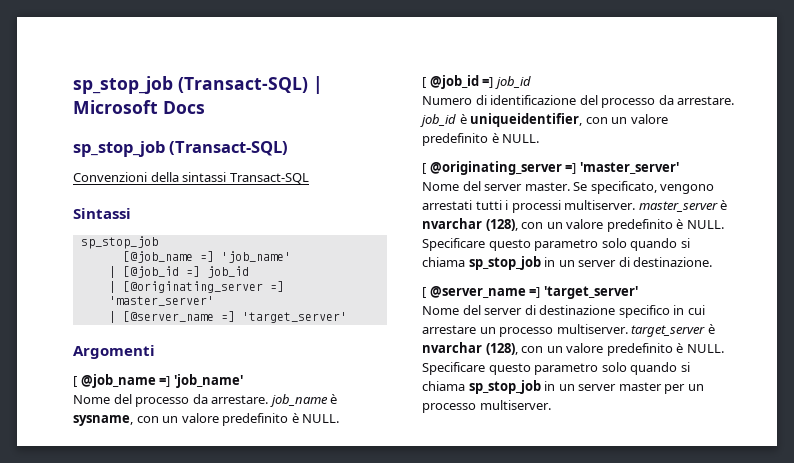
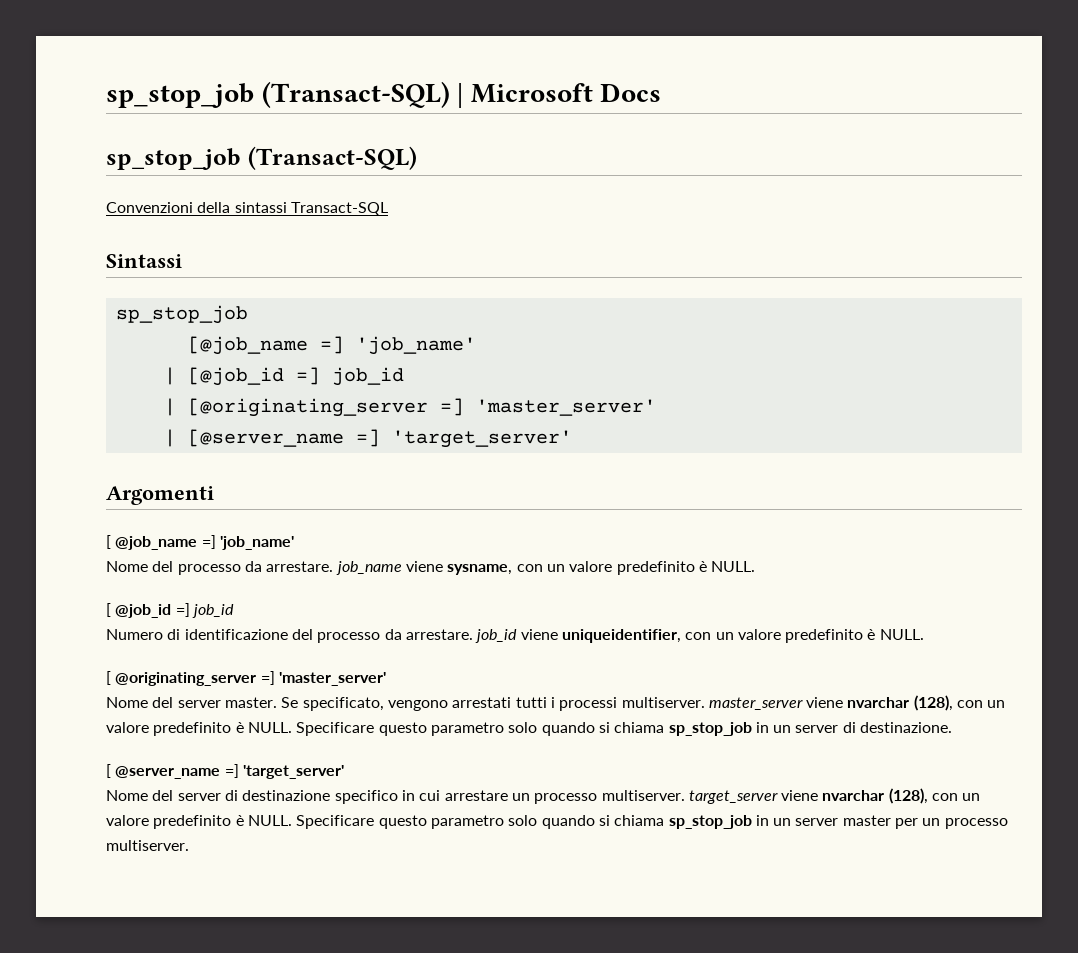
- Nome del processo da arrestare. job_name è sysname, con un valore predefinito è NULL.
+ Nome del processo da arrestare. job_name viene sysname, con un valore predefinito è NULL.
- Numero di identificazione del processo da arrestare. job_id è uniqueidentifier, con un valore predefinito è NULL.
+ Numero di identificazione del processo da arrestare. job_id viene uniqueidentifier, con un valore predefinito è NULL.
- Se specificato, vengono arrestati tutti i processi multiserver. master_server è nvarchar (128), con un valore predefinito è NULL.
+ Se specificato, vengono arrestati tutti i processi multiserver. master_server viene nvarchar (128), con un valore predefinito è NULL.
- Nome del server di destinazione specifico in cui arrestare un processo multiserver. target_server è nvarchar (128), con un valore predefinito è NULL.
+ Nome del server di destinazione specifico in cui arrestare un processo multiserver. target_server viene nvarchar (128), con un valore predefinito è NULL.

